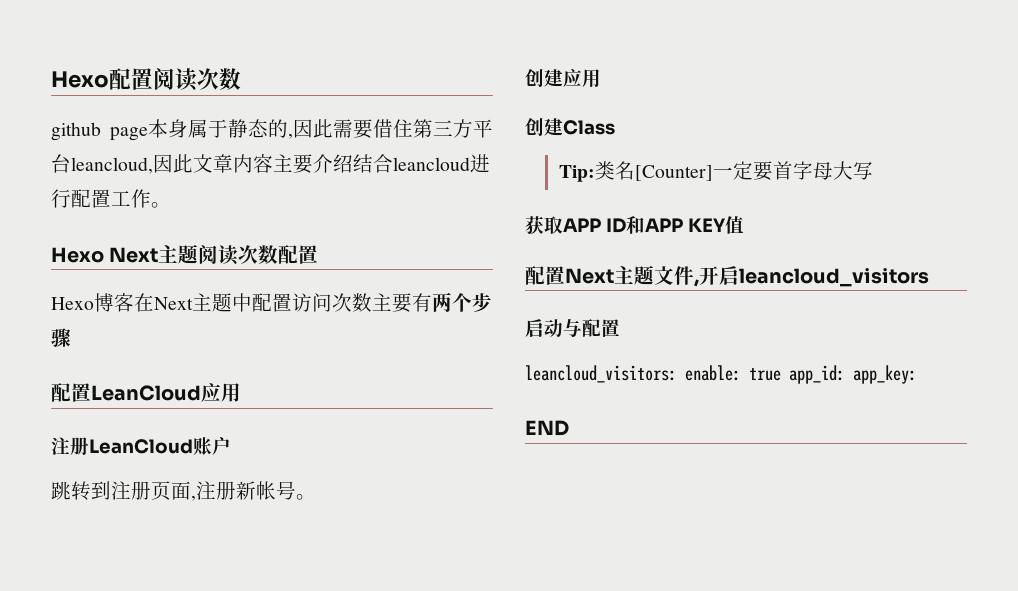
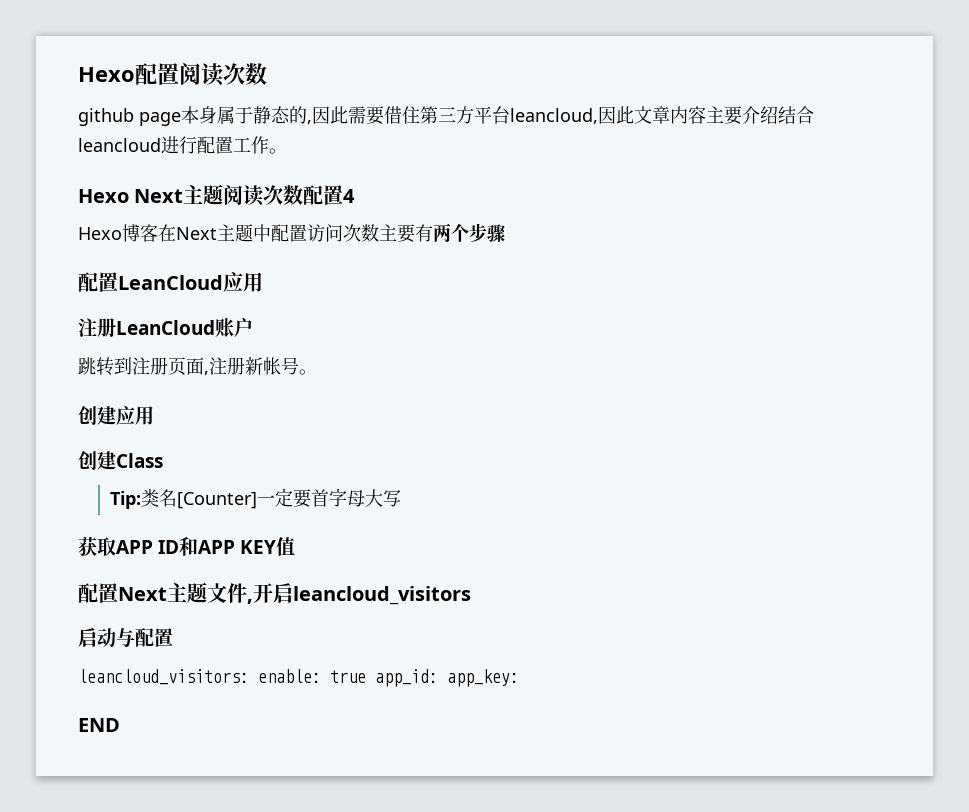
- Hexo Next主题阅读次数配置
+ Hexo Next主题阅读次数配置4

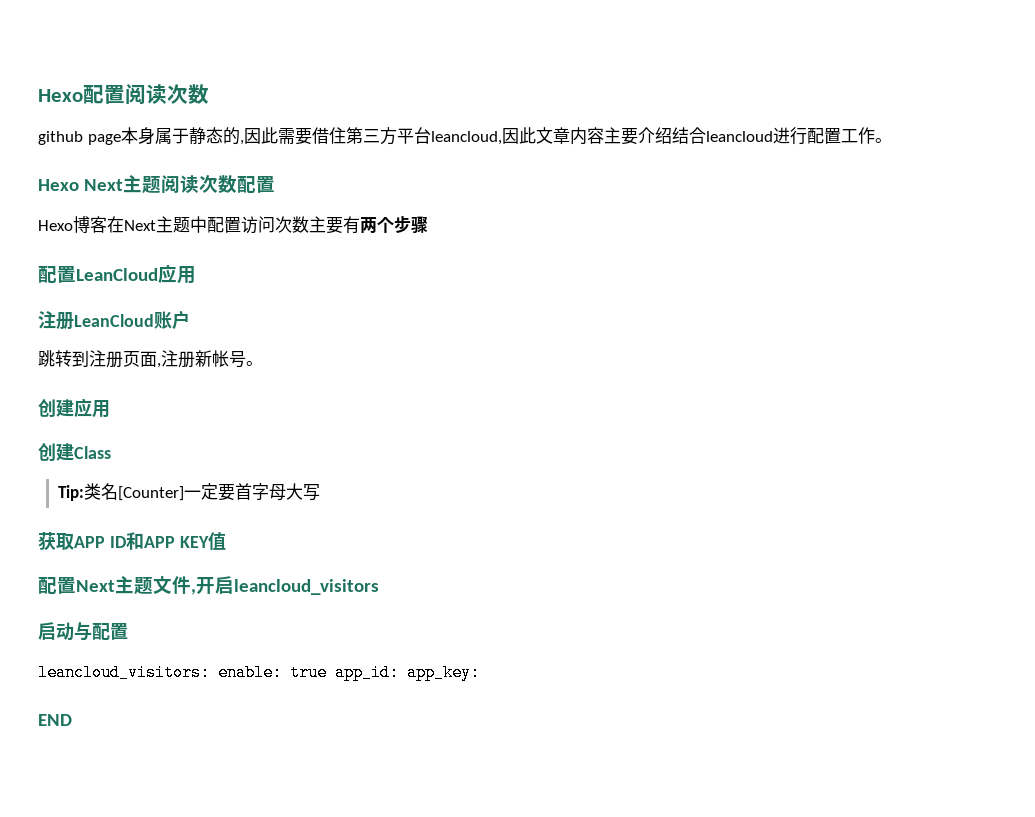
- Hexo Next主题阅读次数配置4
+ Hexo Next主题阅读次数配置

